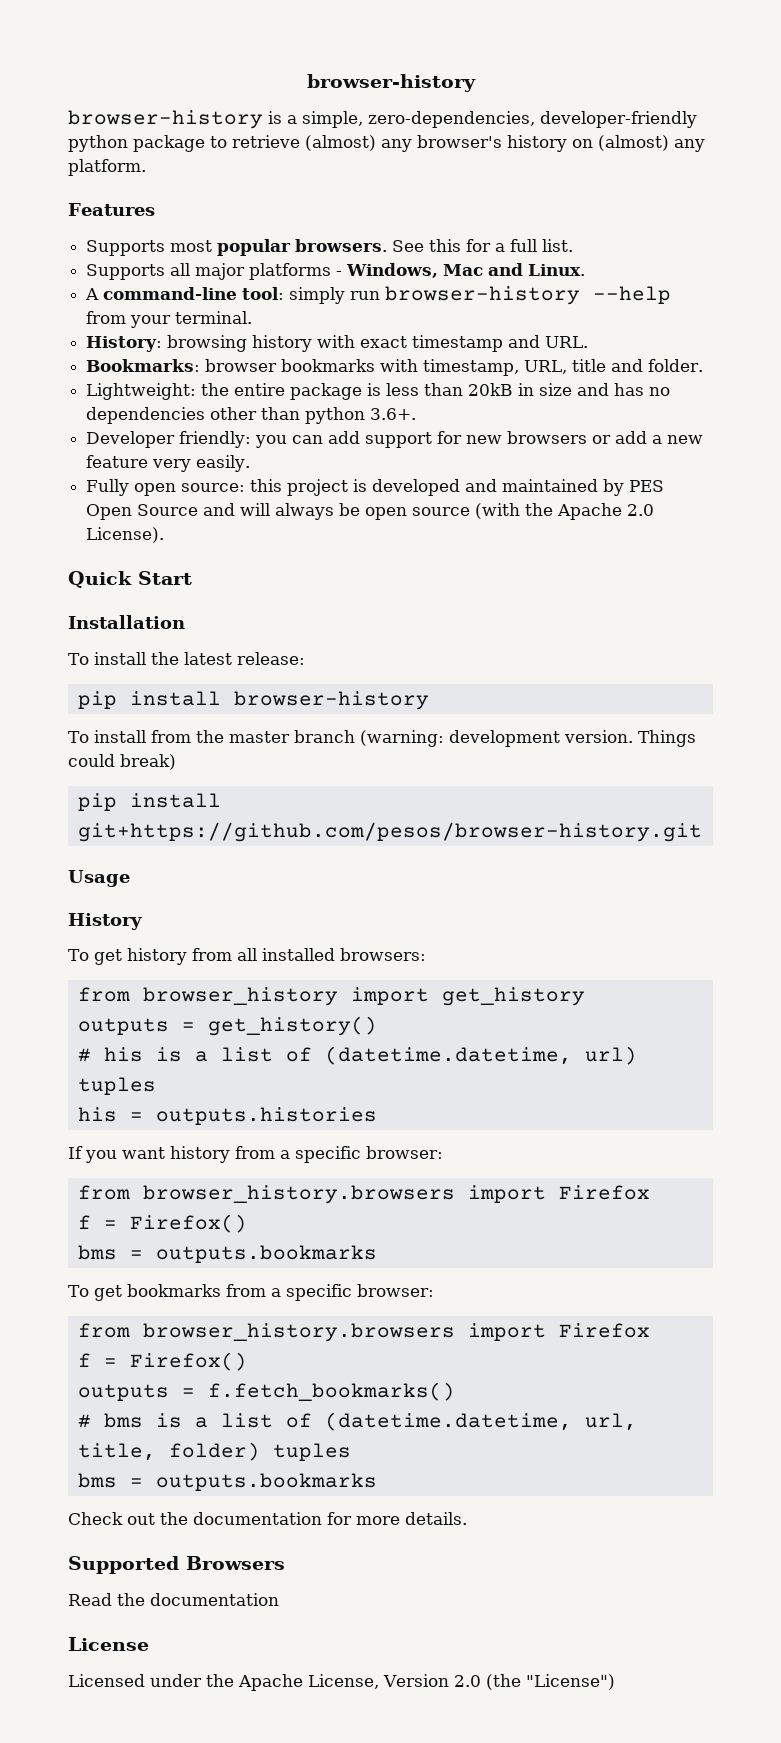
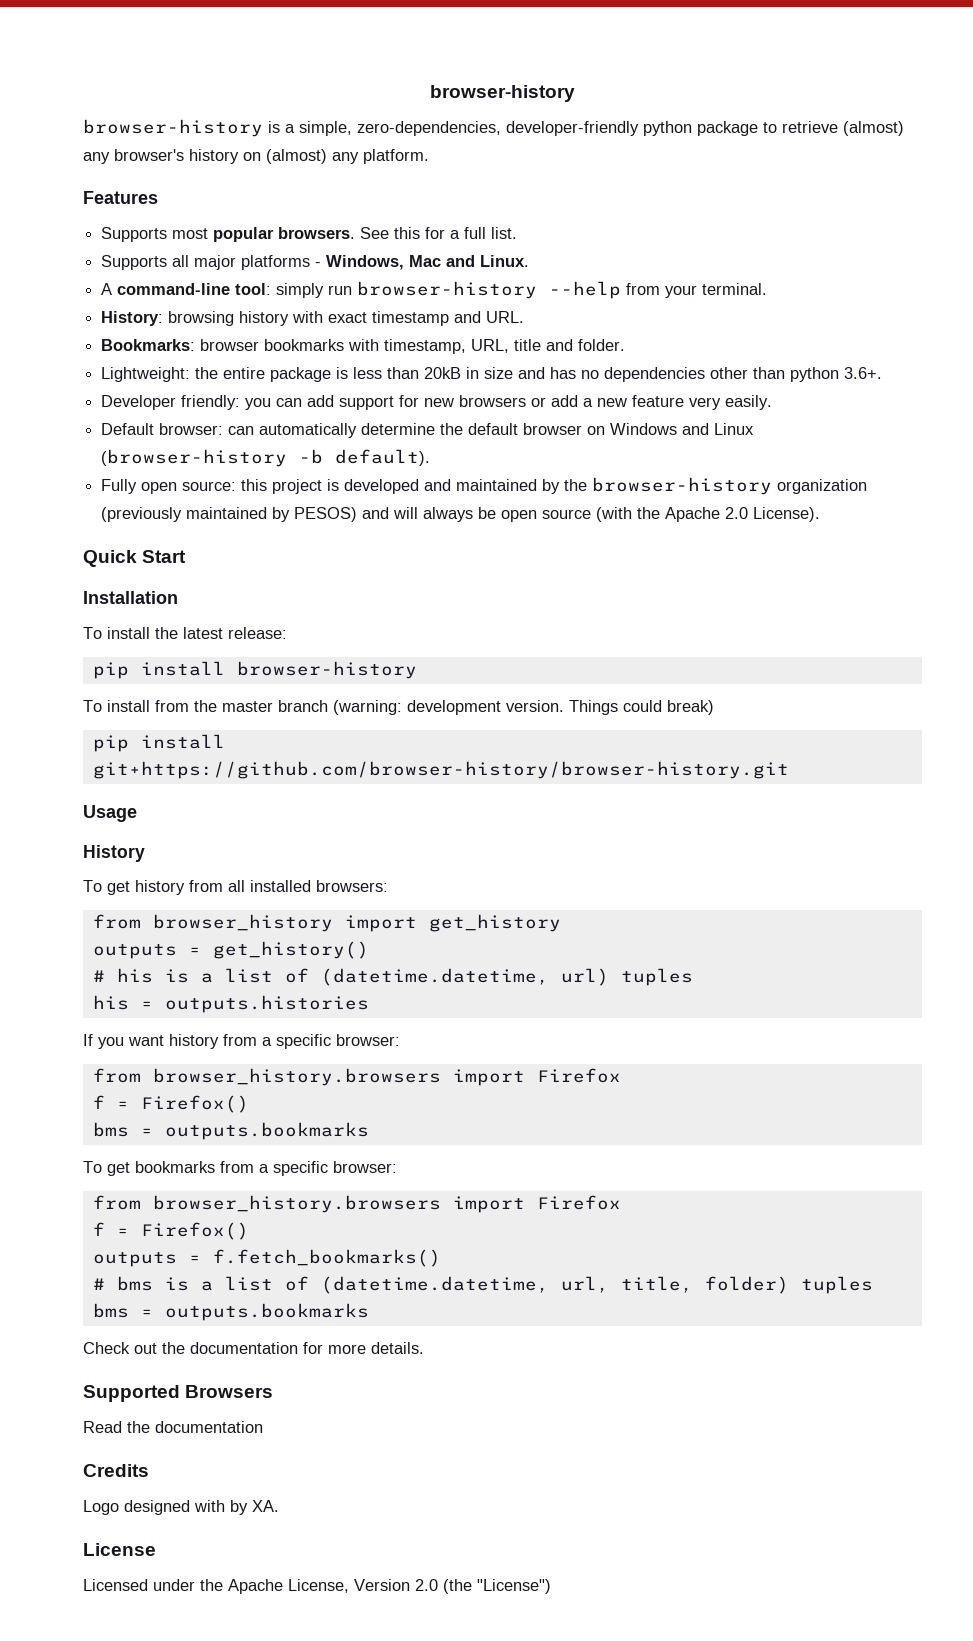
+ Default browser: can automatically determine the default browser on Windows and Linux (browser-history -b default).
- Fully open source: this project is developed and maintained by PES Open Source and will always be open source (with the Apache 2.0 License).
+ Fully open source: this project is developed and maintained by the browser-history organization (previously maintained by PESOS) and will always be open source (with the Apache 2.0 License).
- pip install git+https://github.com/pesos/browser-history.git
+ pip install git+https://github.com/browser-history/browser-history.git
+ Credits
+ Logo designed with by XA.

